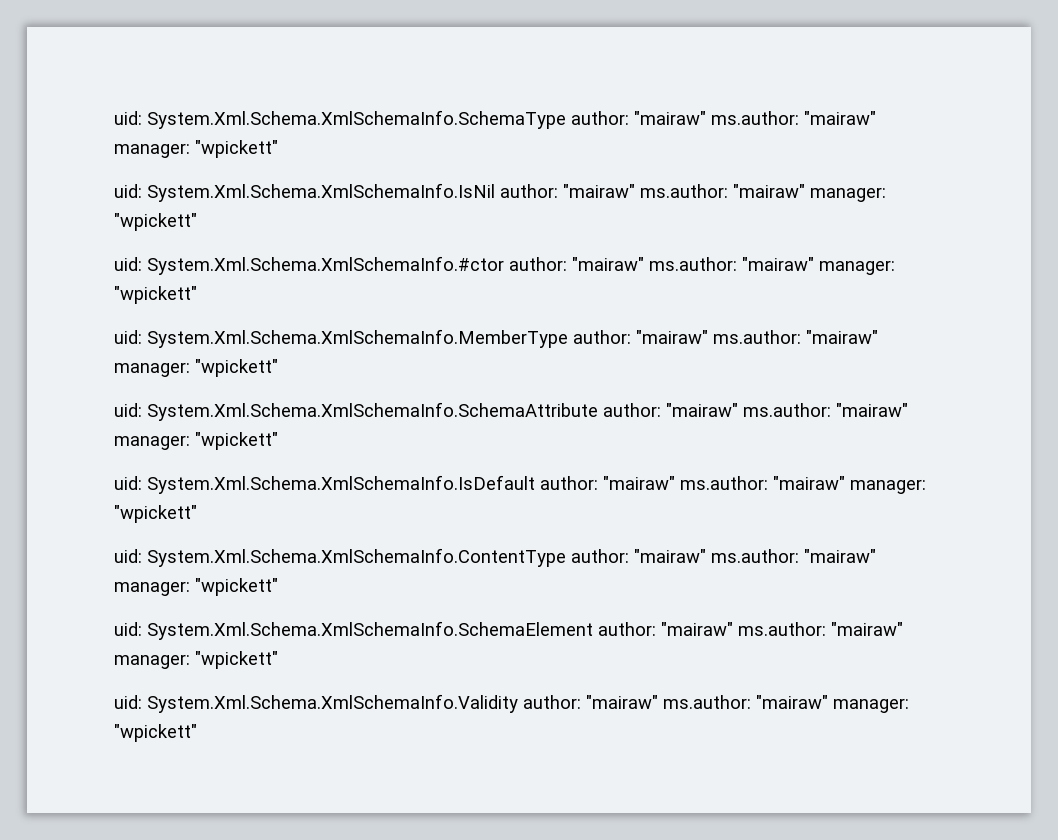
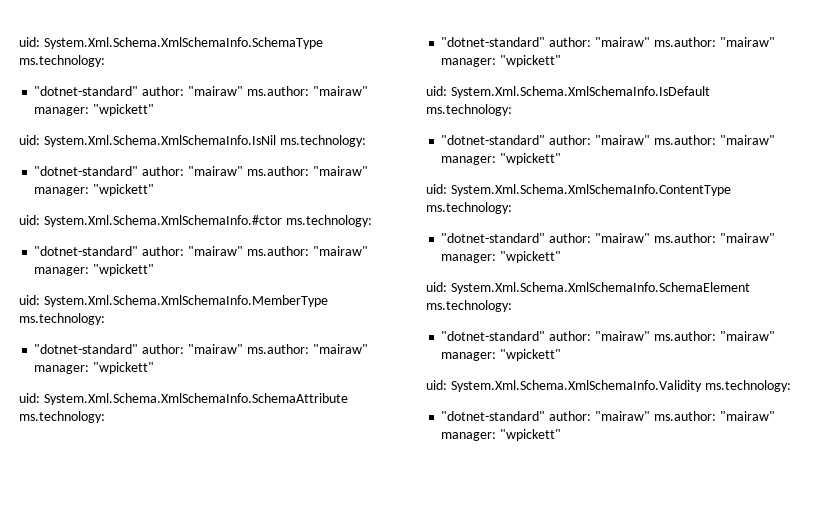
- uid: System.Xml.Schema.XmlSchemaInfo.SchemaType author: "mairaw" ms.author: "mairaw" manager: "wpickett"
+ uid: System.Xml.Schema.XmlSchemaInfo.SchemaType ms.technology:
+ "dotnet-standard" author: "mairaw" ms.author: "mairaw" manager: "wpickett"
- uid: System.Xml.Schema.XmlSchemaInfo.IsNil author: "mairaw" ms.author: "mairaw" manager: "wpickett"
+ uid: System.Xml.Schema.XmlSchemaInfo.IsNil ms.technology:
+ "dotnet-standard" author: "mairaw" ms.author: "mairaw" manager: "wpickett"
- uid: System.Xml.Schema.XmlSchemaInfo.#ctor author: "mairaw" ms.author: "mairaw" manager: "wpickett"
+ uid: System.Xml.Schema.XmlSchemaInfo.#ctor ms.technology:
+ "dotnet-standard" author: "mairaw" ms.author: "mairaw" manager: "wpickett"
- uid: System.Xml.Schema.XmlSchemaInfo.MemberType author: "mairaw" ms.author: "mairaw" manager: "wpickett"
+ uid: System.Xml.Schema.XmlSchemaInfo.MemberType ms.technology:
+ "dotnet-standard" author: "mairaw" ms.author: "mairaw" manager: "wpickett"
- uid: System.Xml.Schema.XmlSchemaInfo.SchemaAttribute author: "mairaw" ms.author: "mairaw" manager: "wpickett"
+ uid: System.Xml.Schema.XmlSchemaInfo.SchemaAttribute ms.technology:
+ "dotnet-standard" author: "mairaw" ms.author: "mairaw" manager: "wpickett"
- uid: System.Xml.Schema.XmlSchemaInfo.IsDefault author: "mairaw" ms.author: "mairaw" manager: "wpickett"
+ uid: System.Xml.Schema.XmlSchemaInfo.IsDefault ms.technology:
+ "dotnet-standard" author: "mairaw" ms.author: "mairaw" manager: "wpickett"
- uid: System.Xml.Schema.XmlSchemaInfo.ContentType author: "mairaw" ms.author: "mairaw" manager: "wpickett"
+ uid: System.Xml.Schema.XmlSchemaInfo.ContentType ms.technology:
+ "dotnet-standard" author: "mairaw" ms.author: "mairaw" manager: "wpickett"
- uid: System.Xml.Schema.XmlSchemaInfo.SchemaElement author: "mairaw" ms.author: "mairaw" manager: "wpickett"
+ uid: System.Xml.Schema.XmlSchemaInfo.SchemaElement ms.technology:
+ "dotnet-standard" author: "mairaw" ms.author: "mairaw" manager: "wpickett"
- uid: System.Xml.Schema.XmlSchemaInfo.Validity author: "mairaw" ms.author: "mairaw" manager: "wpickett"
+ uid: System.Xml.Schema.XmlSchemaInfo.Validity ms.technology:
+ "dotnet-standard" author: "mairaw" ms.author: "mairaw" manager: "wpickett"

